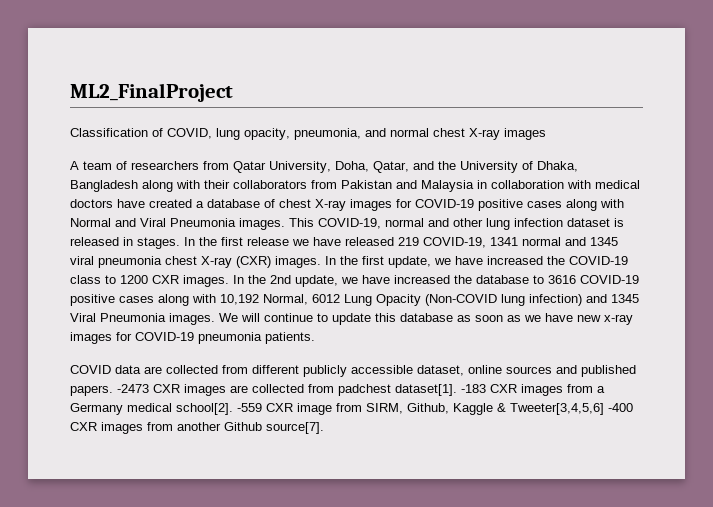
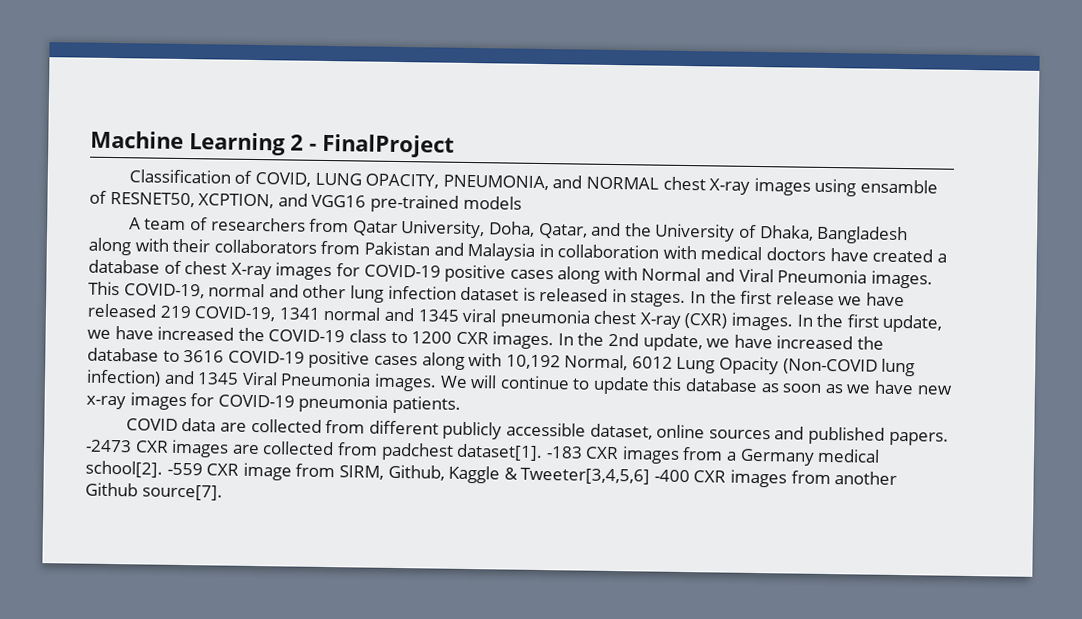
- ML2_FinalProject
- Classification of COVID, lung opacity, pneumonia, and normal chest X-ray images
+ Machine Learning 2 - FinalProject
+ Classification of COVID, LUNG OPACITY, PNEUMONIA, and NORMAL chest X-ray images using ensamble of RESNET50, XCPTION, and VGG16 pre-trained models

